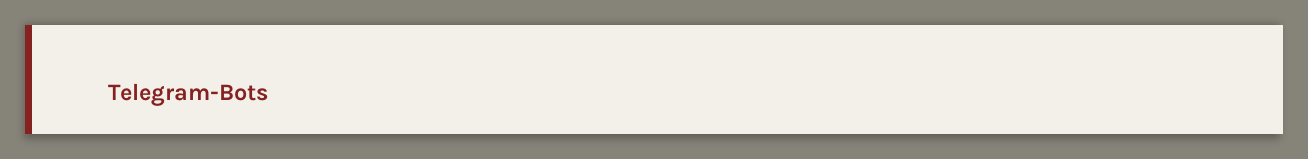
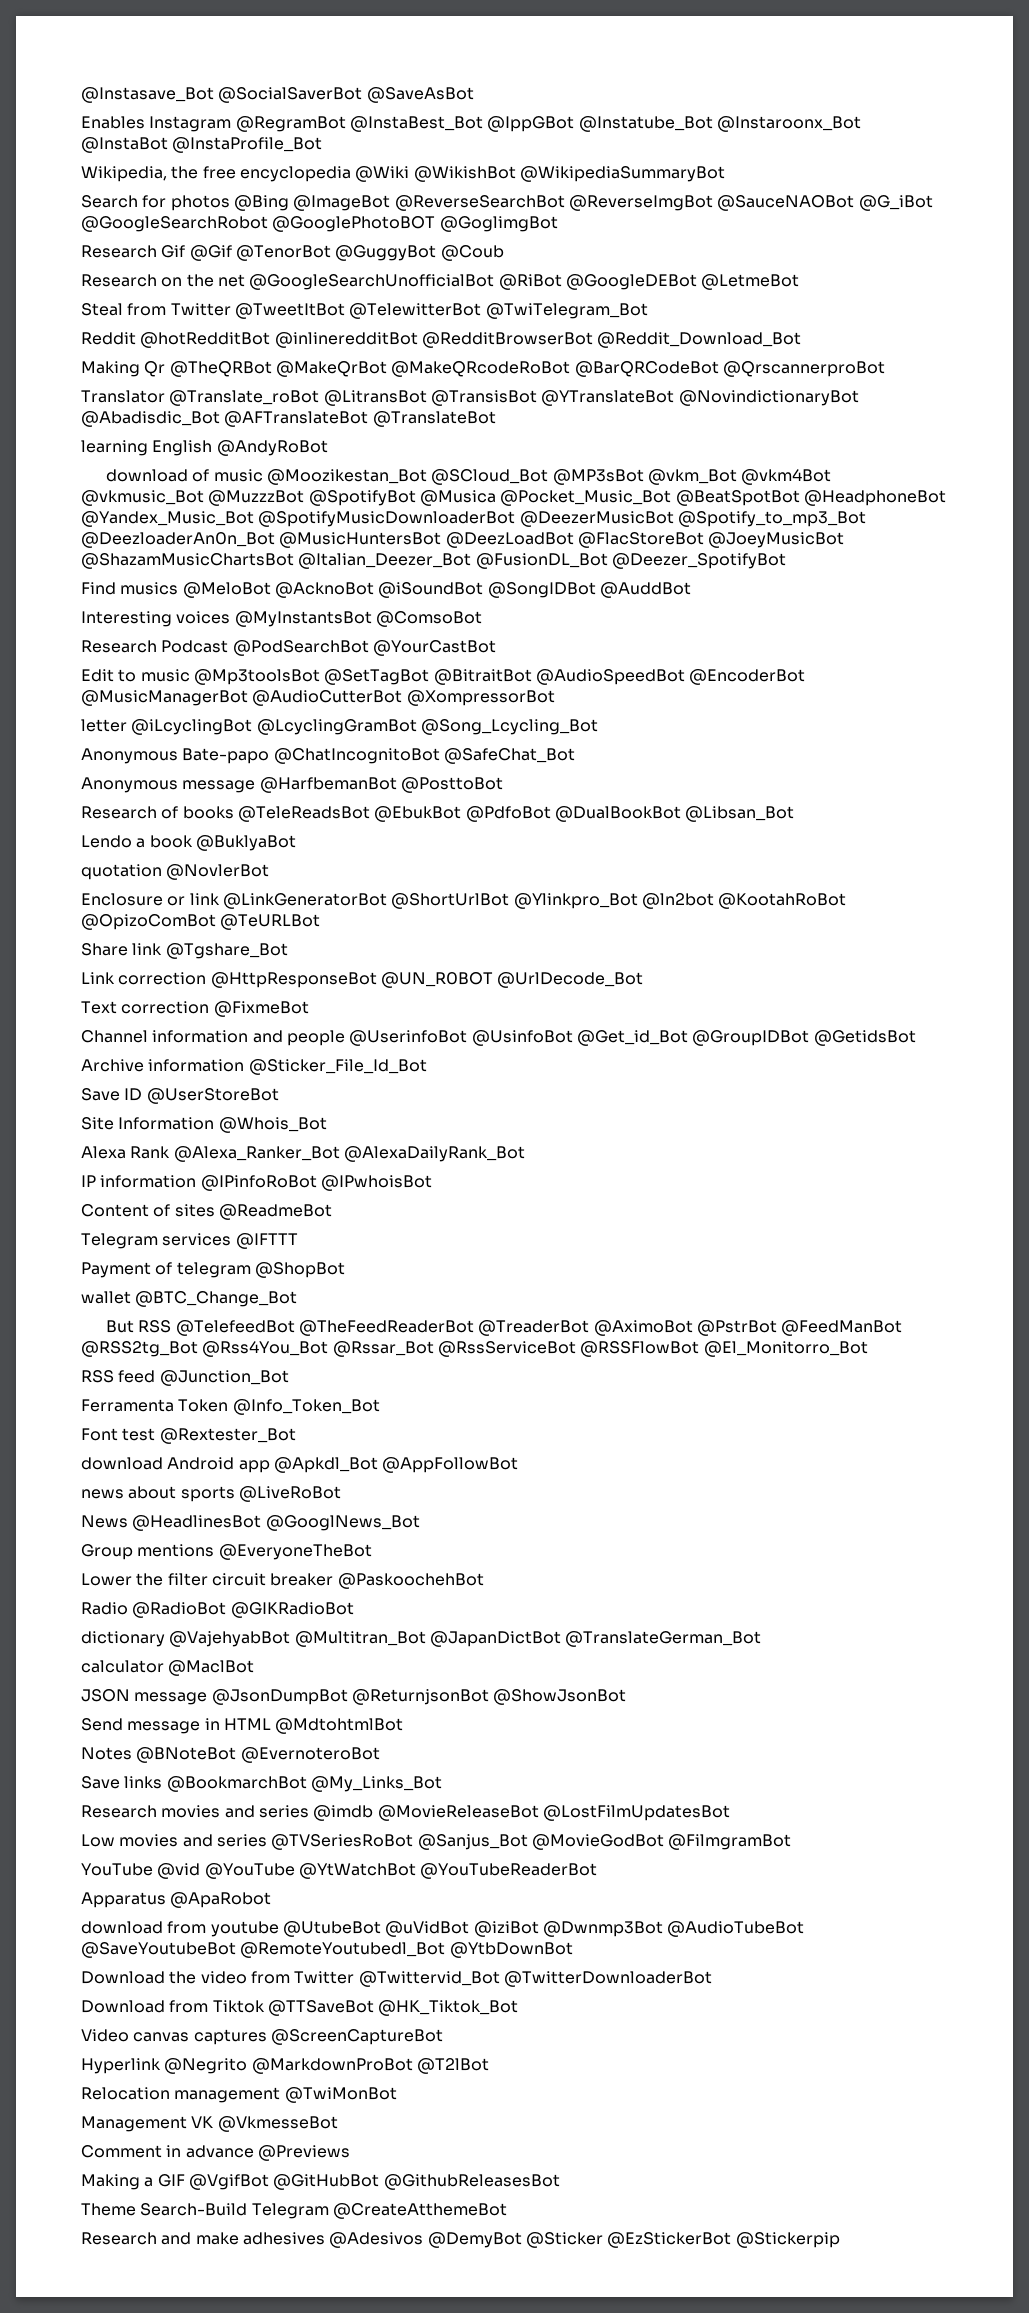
- Telegram-Bots
+ @Instasave_Bot @SocialSaverBot @SaveAsBot
+ Enables Instagram @RegramBot @InstaBest_Bot @IppGBot @Instatube_Bot @Instaroonx_Bot @InstaBot @InstaProfile_Bot
+ Wikipedia, the free encyclopedia @Wiki @WikishBot @WikipediaSummaryBot
+ Search for photos @Bing @ImageBot @ReverseSearchBot @ReverseImgBot @SauceNAOBot @G_iBot @GoogleSearchRobot @GooglePhotoBOT @GoglimgBot
+ Research Gif @Gif @TenorBot @GuggyBot @Coub
+ Research on the net @GoogleSearchUnofficialBot @RiBot @GoogleDEBot @LetmeBot
+ Steal from Twitter @TweetItBot @TelewitterBot @TwiTelegram_Bot
+ Reddit @hotRedditBot @inlineredditBot @RedditBrowserBot @Reddit_Download_Bot
+ Making Qr @TheQRBot @MakeQrBot @MakeQRcodeRoBot @BarQRCodeBot @QrscannerproBot
+ Translator @Translate_roBot @LitransBot @TransisBot @YTranslateBot @NovindictionaryBot @Abadisdic_Bot @AFTranslateBot @TranslateBot
+ learning English @AndyRoBot
+ download of music @Moozikestan_Bot @SCloud_Bot @MP3sBot @vkm_Bot @vkm4Bot @vkmusic_Bot @MuzzzBot @SpotifyBot @Musica @Pocket_Music_Bot @BeatSpotBot @HeadphoneBot @Yandex_Music_Bot @SpotifyMusicDownloaderBot @DeezerMusicBot @Spotify_to_mp3_Bot @DeezloaderAn0n_Bot @MusicHuntersBot @DeezLoadBot @FlacStoreBot @JoeyMusicBot @ShazamMusicChartsBot @Italian_Deezer_Bot @FusionDL_Bot @Deezer_SpotifyBot
+ Find musics @MeloBot @AcknoBot @iSoundBot @SongIDBot @AuddBot
+ Interesting voices @MyInstantsBot @ComsoBot
+ Research Podcast @PodSearchBot @YourCastBot
+ Edit to music @Mp3toolsBot @SetTagBot @BitraitBot @AudioSpeedBot @EncoderBot @MusicManagerBot @AudioCutterBot @XompressorBot
+ letter @iLcyclingBot @LcyclingGramBot @Song_Lcycling_Bot
+ Anonymous Bate-papo @ChatIncognitoBot @SafeChat_Bot
+ Anonymous message @HarfbemanBot @PosttoBot
+ Research of books @TeleReadsBot @EbukBot @PdfoBot @DualBookBot @Libsan_Bot
+ Lendo a book @BuklyaBot
+ quotation @NovlerBot
+ Enclosure or link @LinkGeneratorBot @ShortUrlBot @Ylinkpro_Bot @ln2bot @KootahRoBot @OpizoComBot @TeURLBot
+ Share link @Tgshare_Bot
+ Link correction @HttpResponseBot @UN_R0BOT @UrlDecode_Bot
+ Text correction @FixmeBot
+ Channel information and people @UserinfoBot @UsinfoBot @Get_id_Bot @GroupIDBot @GetidsBot
+ Archive information @Sticker_File_Id_Bot
+ Save ID @UserStoreBot
+ Site Information @Whois_Bot
+ Alexa Rank @Alexa_Ranker_Bot @AlexaDailyRank_Bot
+ IP information @IPinfoRoBot @IPwhoisBot
+ Content of sites @ReadmeBot
+ Telegram services @IFTTT
+ Payment of telegram @ShopBot
+ wallet @BTC_Change_Bot
+ But RSS @TelefeedBot @TheFeedReaderBot @TreaderBot @AximoBot @PstrBot @FeedManBot @RSS2tg_Bot @Rss4You_Bot @Rssar_Bot @RssServiceBot @RSSFlowBot @El_Monitorro_Bot
+ RSS feed @Junction_Bot
+ Ferramenta Token @Info_Token_Bot
+ Font test @Rextester_Bot
+ download Android app @Apkdl_Bot @AppFollowBot
+ news about sports @LiveRoBot
+ News @HeadlinesBot @GooglNews_Bot
+ Group mentions @EveryoneTheBot
+ Lower the filter circuit breaker @PaskoochehBot
+ Radio @RadioBot @GIKRadioBot
+ dictionary @VajehyabBot @Multitran_Bot @JapanDictBot @TranslateGerman_Bot
+ calculator @MaclBot
+ JSON message @JsonDumpBot @ReturnjsonBot @ShowJsonBot
+ Send message in HTML @MdtohtmlBot
+ Notes @BNoteBot @EvernoteroBot
+ Save links @BookmarchBot @My_Links_Bot
+ Research movies and series @imdb @MovieReleaseBot @LostFilmUpdatesBot
+ Low movies and series @TVSeriesRoBot @Sanjus_Bot @MovieGodBot @FilmgramBot
+ YouTube @vid @YouTube @YtWatchBot @YouTubeReaderBot
+ Apparatus @ApaRobot
+ download from youtube @UtubeBot @uVidBot @iziBot @Dwnmp3Bot @AudioTubeBot @SaveYoutubeBot @RemoteYoutubedl_Bot @YtbDownBot
+ Download the video from Twitter @Twittervid_Bot @TwitterDownloaderBot
+ Download from Tiktok @TTSaveBot @HK_Tiktok_Bot
+ Video canvas captures @ScreenCaptureBot
+ Hyperlink @Negrito @MarkdownProBot @T2lBot
+ Relocation management @TwiMonBot
+ Management VK @VkmesseBot
+ Comment in advance @Previews
+ Making a GIF @VgifBot @GitHubBot @GithubReleasesBot
+ Theme Search-Build Telegram @CreateAtthemeBot
+ Research and make adhesives @Adesivos @DemyBot @Sticker @EzStickerBot @Stickerpip

